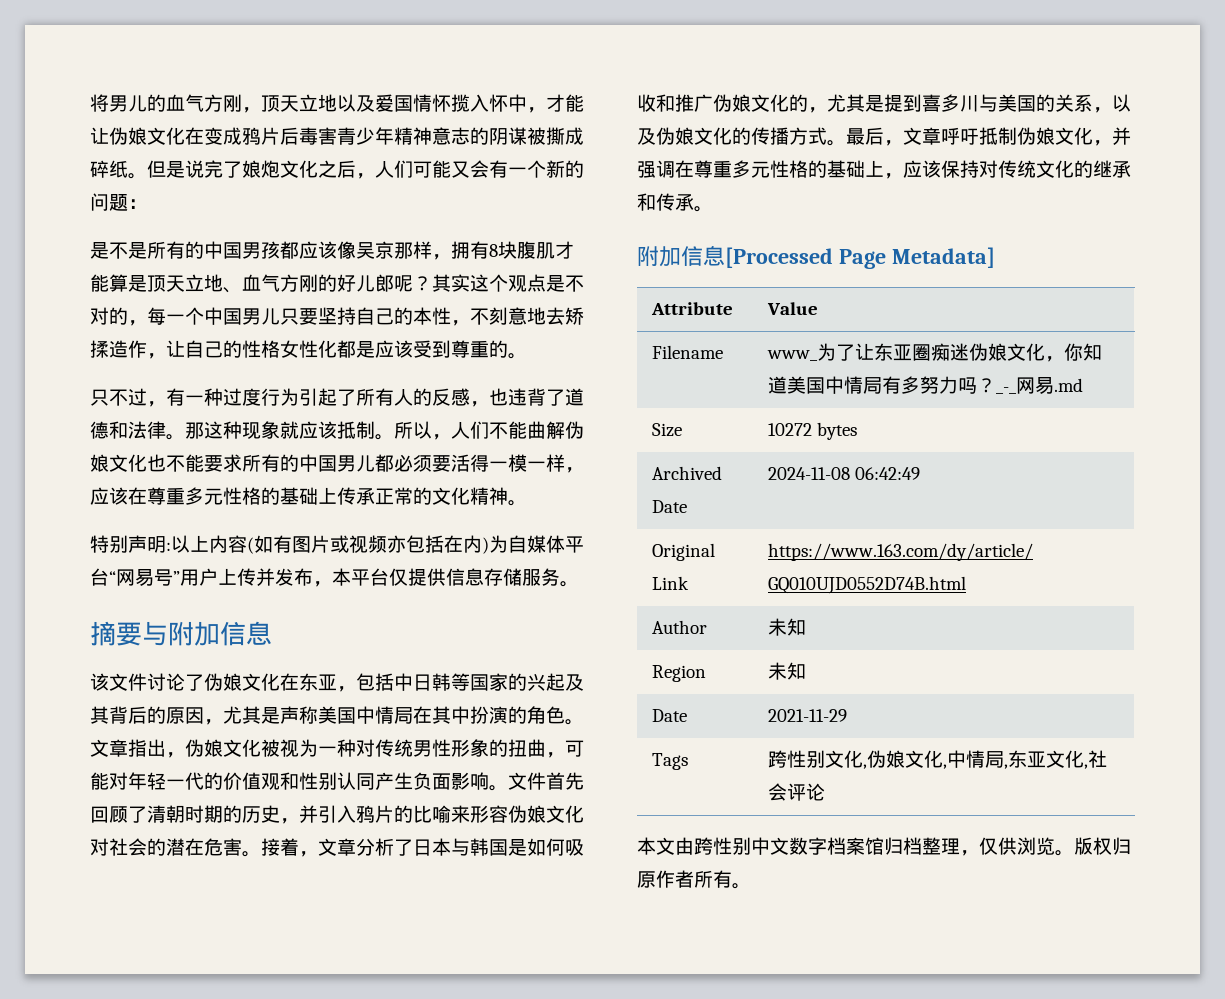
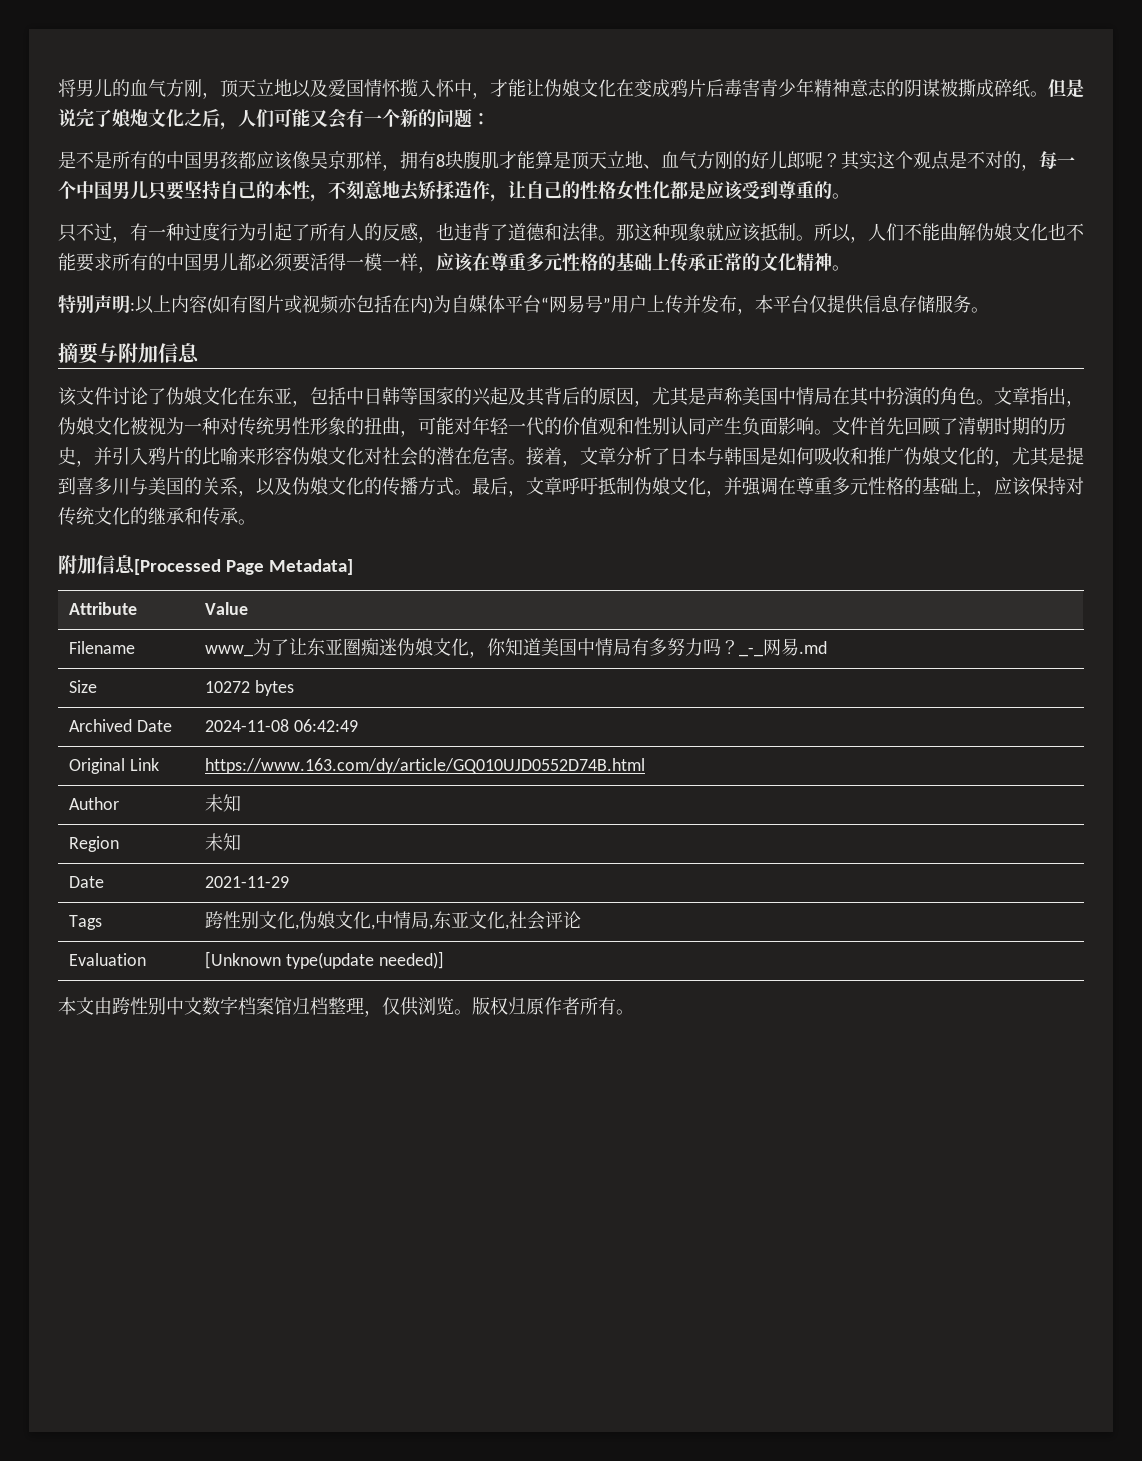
+ Evaluation | [Unknown type(update needed)]

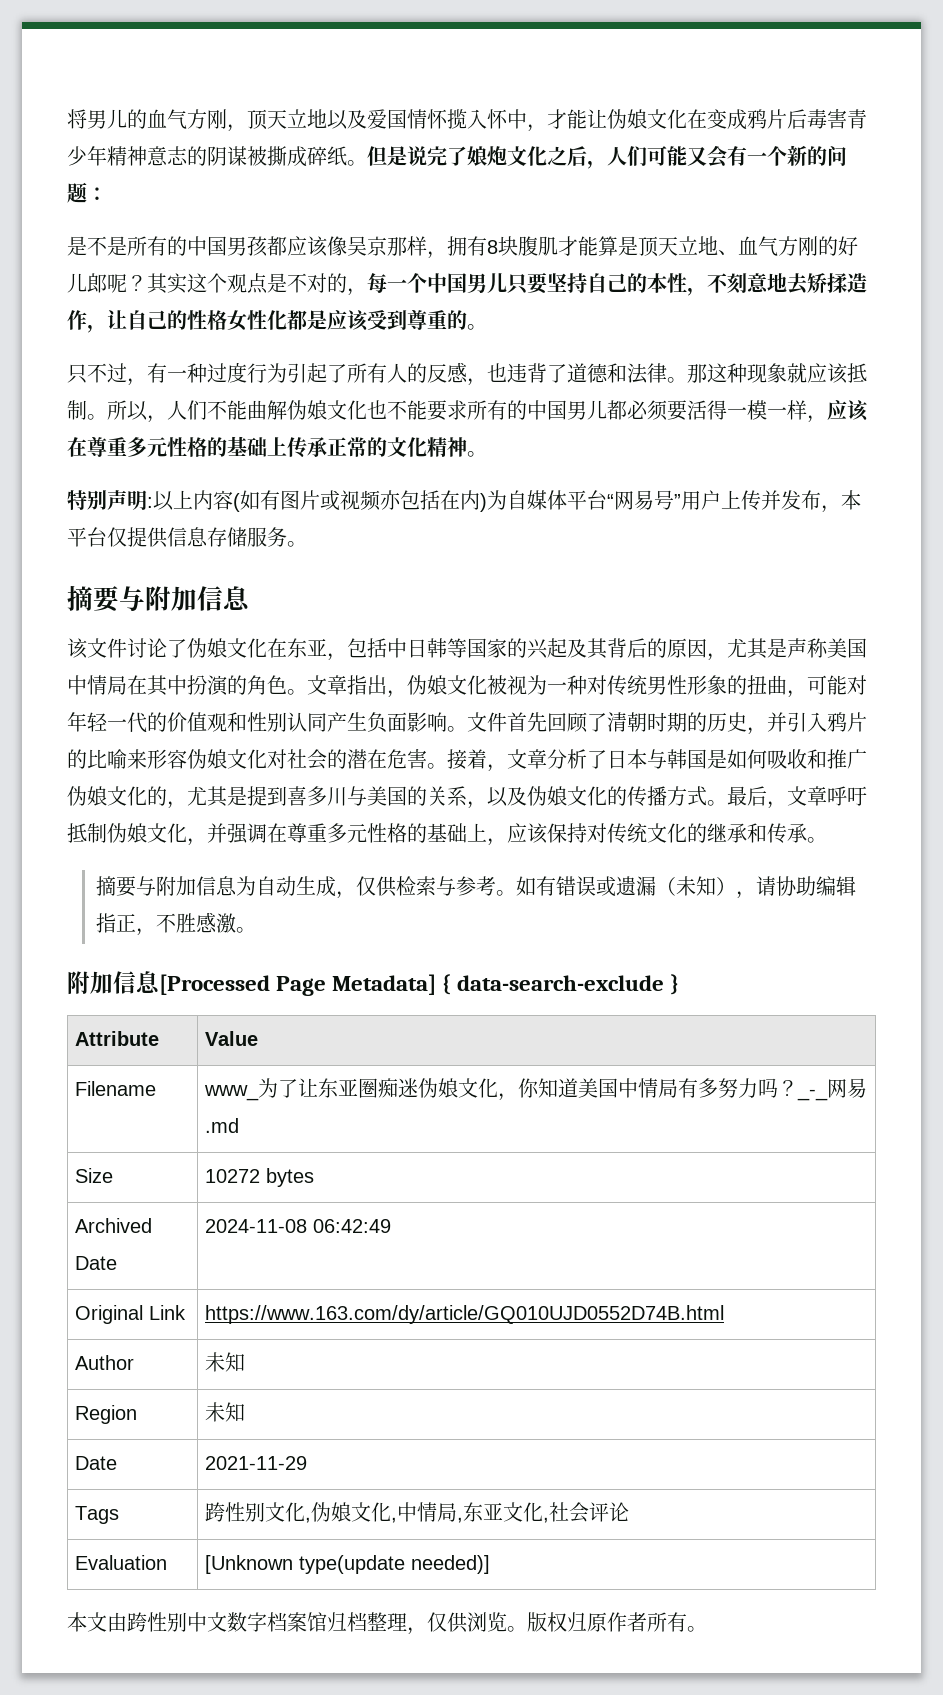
+ 摘要与附加信息为自动生成，仅供检索与参考。如有错误或遗漏（未知），请协助编辑指正，不胜感激。
- 附加信息[Processed Page Metadata]
+ 附加信息[Processed Page Metadata] { data-search-exclude }

